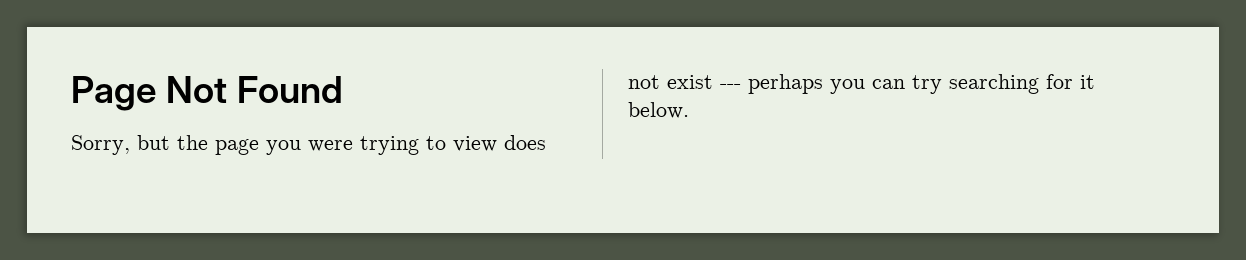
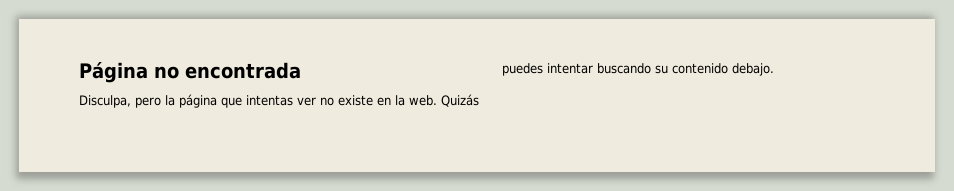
- Page Not Found
- Sorry, but the page you were trying to view does not exist --- perhaps you can try searching for it below.
+ Página no encontrada
+ Disculpa, pero la página que intentas ver no existe en la web. Quizás puedes intentar buscando su contenido debajo.

